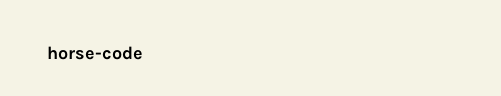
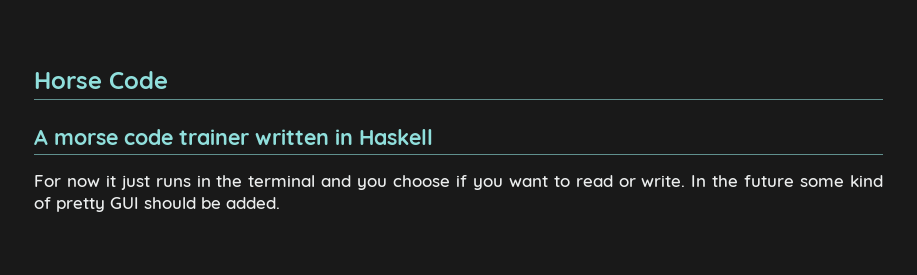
- horse-code
+ Horse Code
+ A morse code trainer written in Haskell
+ For now it just runs in the terminal and you choose if you want to read or write. In the future some kind of pretty GUI should be added.

